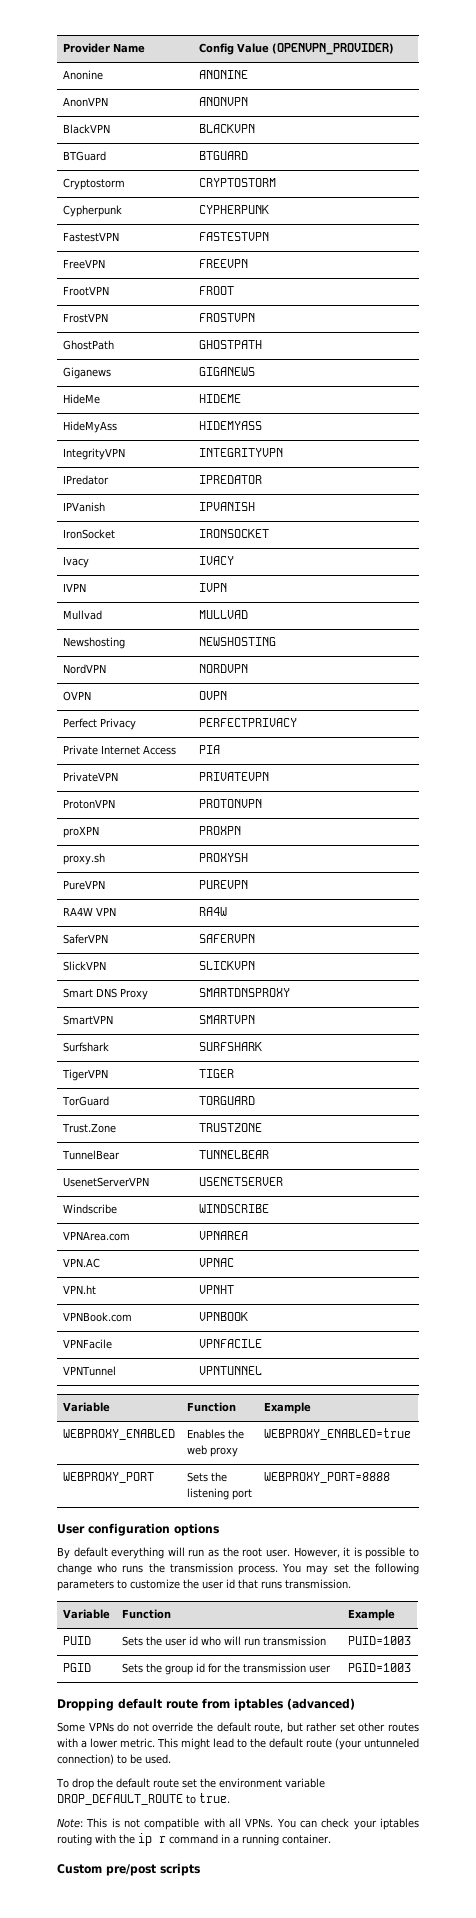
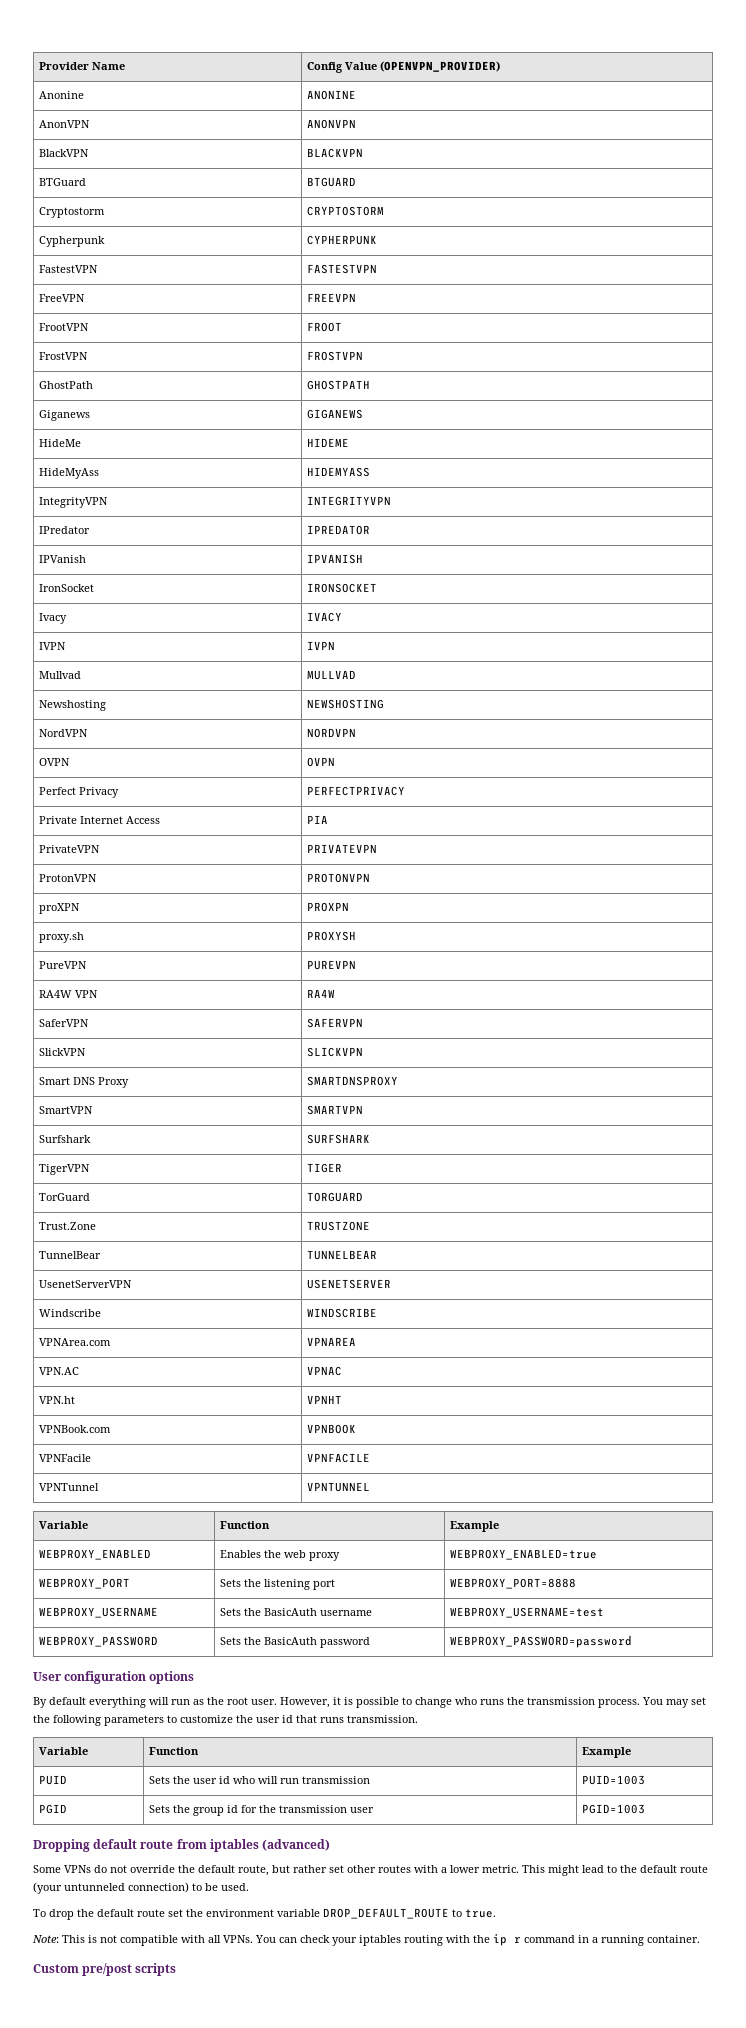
+ WEBPROXY_USERNAME | Sets the BasicAuth username | WEBPROXY_USERNAME=test
+ WEBPROXY_PASSWORD | Sets the BasicAuth password | WEBPROXY_PASSWORD=password

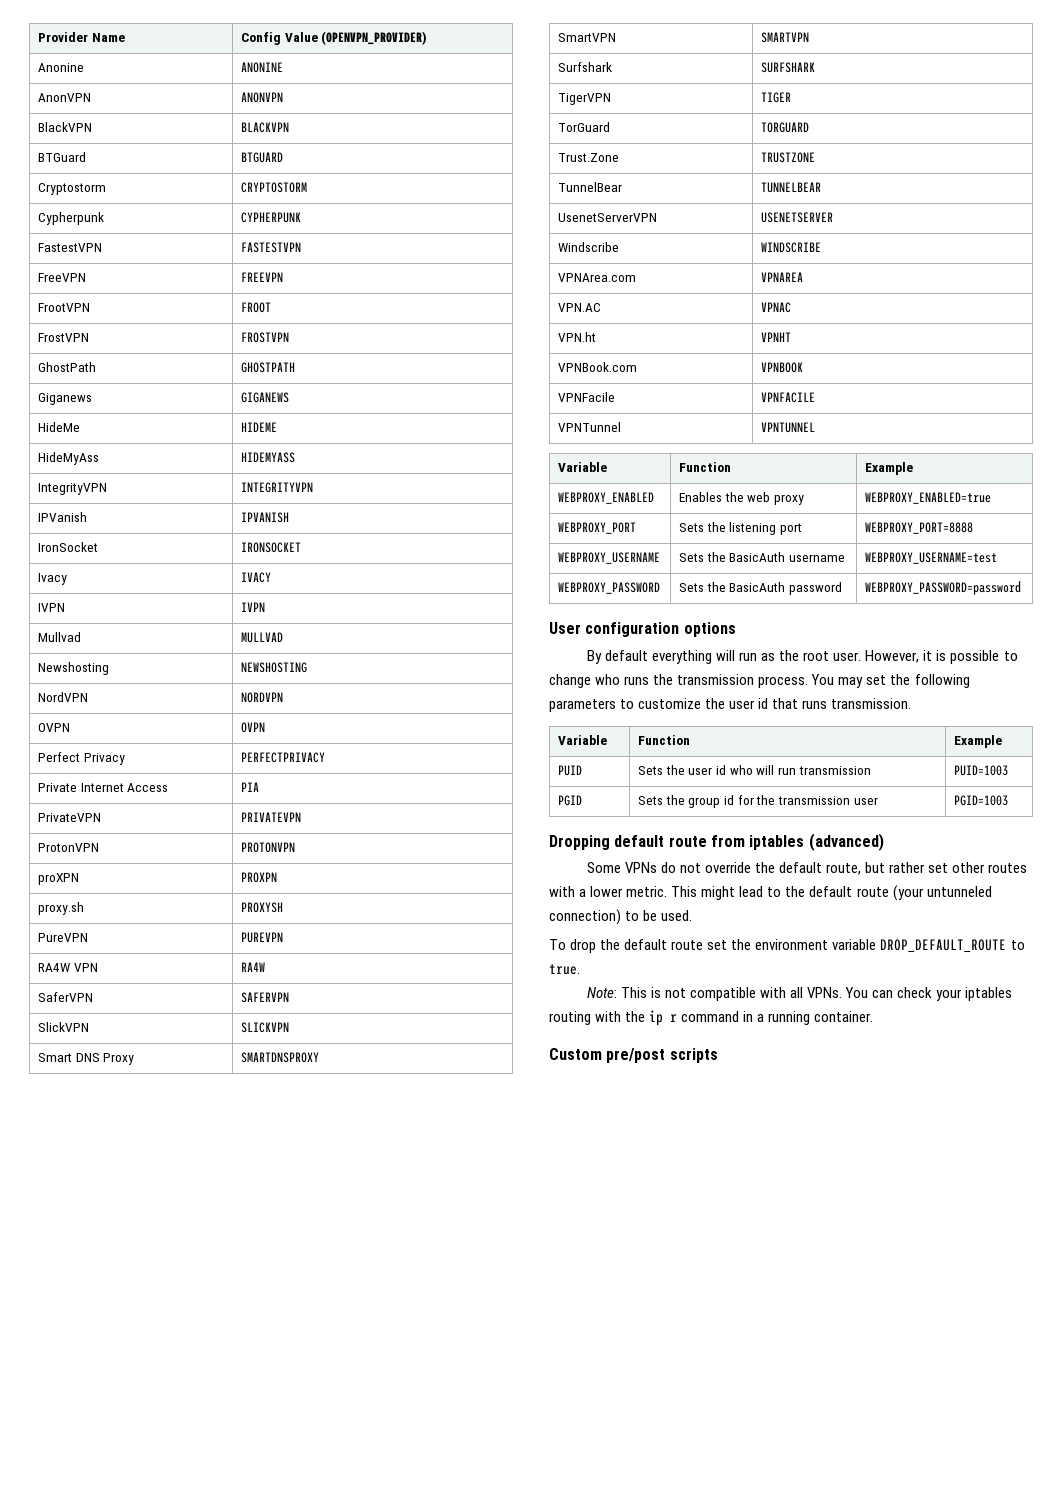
- IPredator | IPREDATOR

